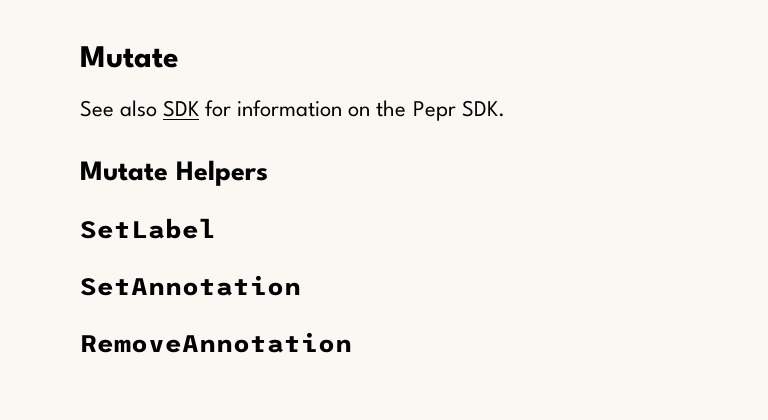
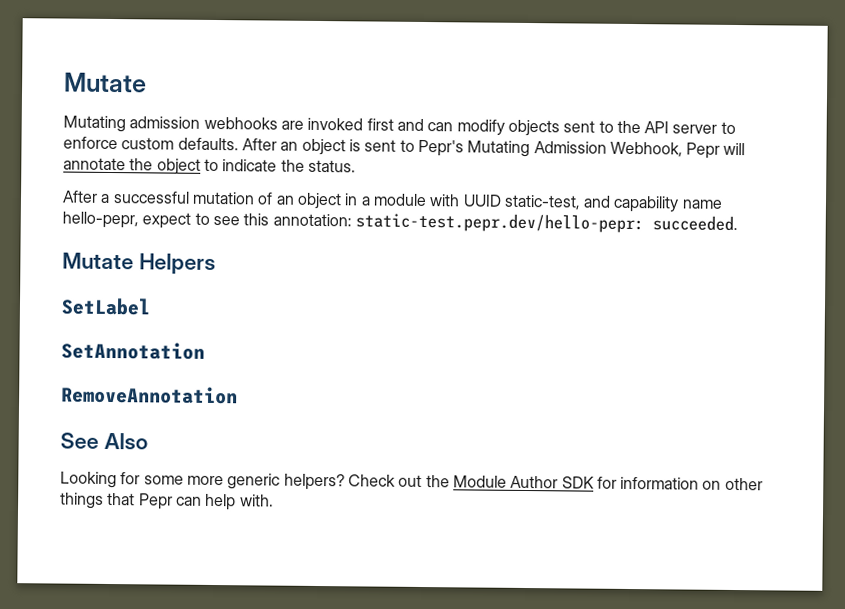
- See also SDK for information on the Pepr SDK.
+ Mutating admission webhooks are invoked first and can modify objects sent to the API server to enforce custom defaults. After an object is sent to Pepr's Mutating Admission Webhook, Pepr will annotate the object to indicate the status.
+ After a successful mutation of an object in a module with UUID static-test, and capability name hello-pepr, expect to see this annotation: static-test.pepr.dev/hello-pepr: succeeded.
+ See Also
+ Looking for some more generic helpers? Check out the Module Author SDK for information on other things that Pepr can help with.

